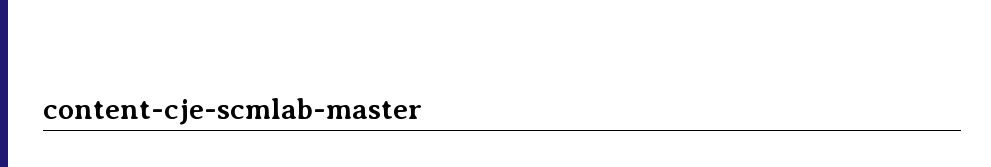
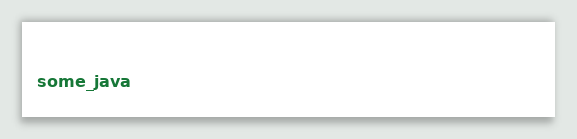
- content-cje-scmlab-master
+ some_java

